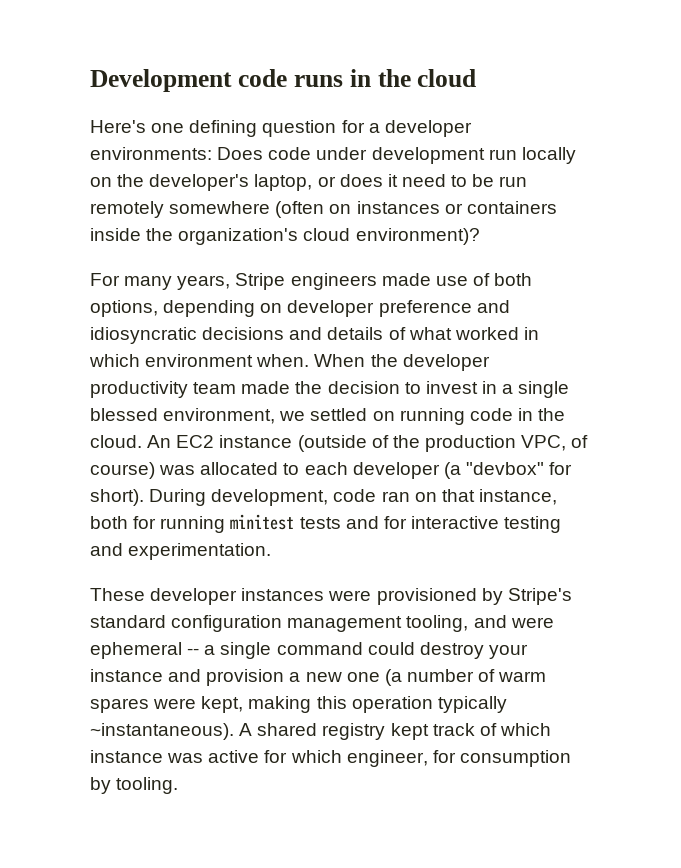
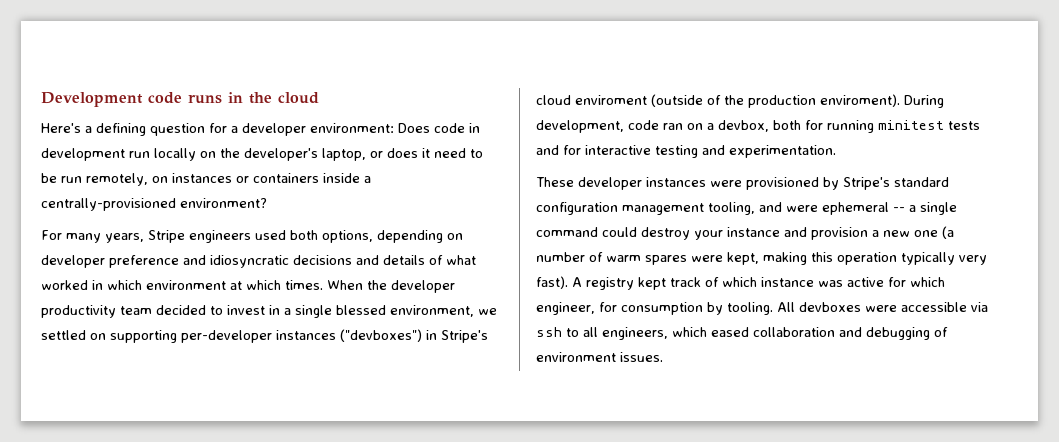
- Here's one defining question for a developer environments: Does code under development run locally on the developer's laptop, or does it need to be run remotely somewhere (often on instances or containers inside the organization's cloud environment)?
+ Here's a defining question for a developer environment: Does code in development run locally on the developer's laptop, or does it need to be run remotely, on instances or containers inside a centrally-provisioned environment?
- For many years, Stripe engineers made use of both options, depending on developer preference and idiosyncratic decisions and details of what worked in which environment when.
+ For many years, Stripe engineers used both options, depending on developer preference and idiosyncratic decisions and details of what worked in which environment at which times.
- When the developer productivity team made the decision to invest in a single blessed environment, we settled on running code in the cloud. An EC2 instance (outside of the production VPC, of course) was allocated to each developer (a "devbox" for short).
+ When the developer productivity team decided to invest in a single blessed environment, we settled on supporting per-developer instances ("devboxes") in Stripe's cloud enviroment (outside of the production enviroment).
- During development, code ran on that instance, both for running minitest tests and for interactive testing and experimentation.
+ During development, code ran on a devbox, both for running minitest tests and for interactive testing and experimentation.
- These developer instances were provisioned by Stripe's standard configuration management tooling, and were ephemeral -- a single command could destroy your instance and provision a new one (a number of warm spares were kept, making this operation typically ~instantaneous). A shared registry kept track of which instance was active for which engineer, for consumption by tooling.
+ These developer instances were provisioned by Stripe's standard configuration management tooling, and were ephemeral -- a single command could destroy your instance and provision a new one (a number of warm spares were kept, making this operation typically very fast). A registry kept track of which instance was active for which engineer, for consumption by tooling.
+ All devboxes were accessible via ssh to all engineers, which eased collaboration and debugging of environment issues.

